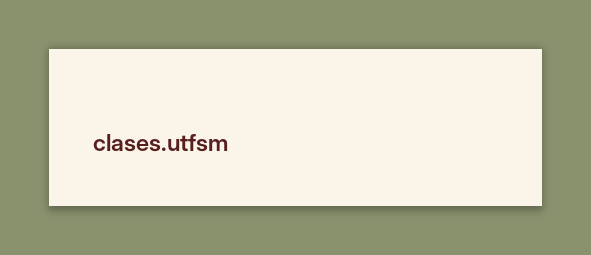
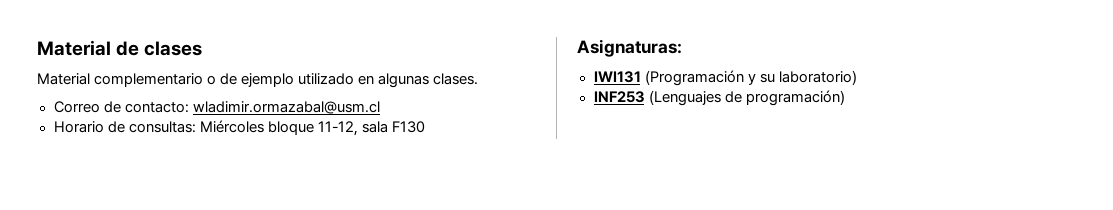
- clases.utfsm
+ Material de clases
+ Material complementario o de ejemplo utilizado en algunas clases.
+ Correo de contacto: wladimir.ormazabal@usm.cl
+ Horario de consultas: Miércoles bloque 11-12, sala F130
+ Asignaturas:
+ IWI131 (Programación y su laboratorio)
+ INF253 (Lenguajes de programación)

